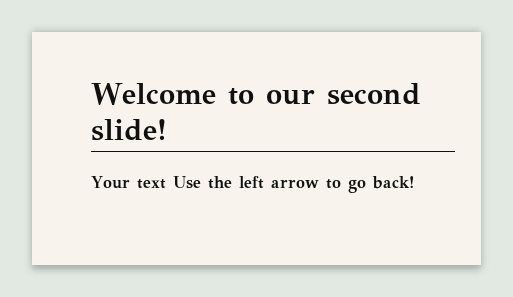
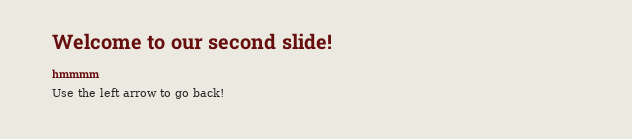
- Your text Use the left arrow to go back!
+ hmmmm
+ Use the left arrow to go back!

